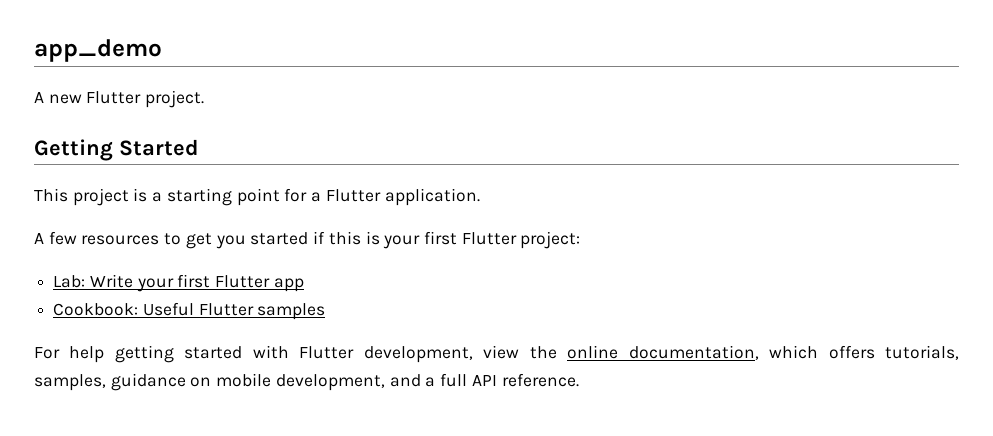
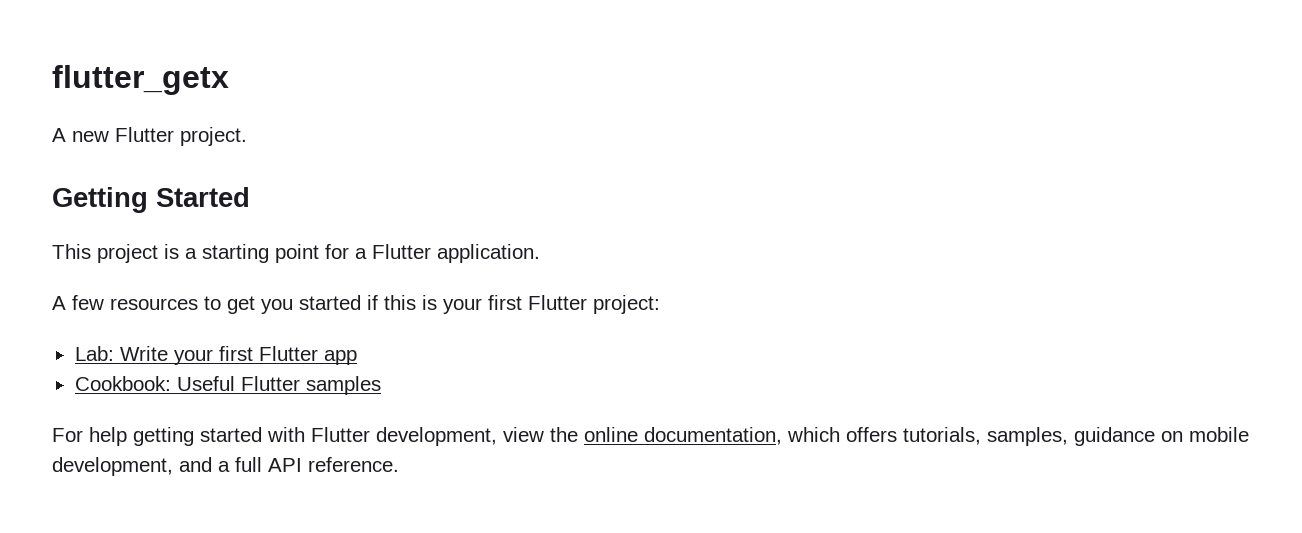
- app_demo
+ flutter_getx

